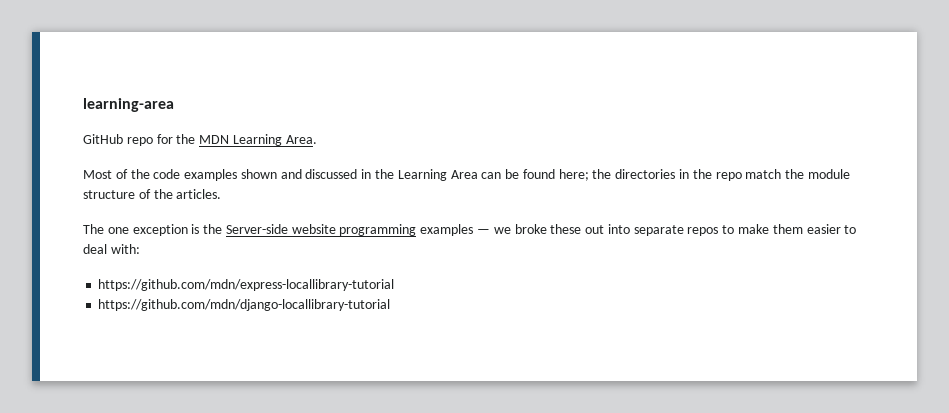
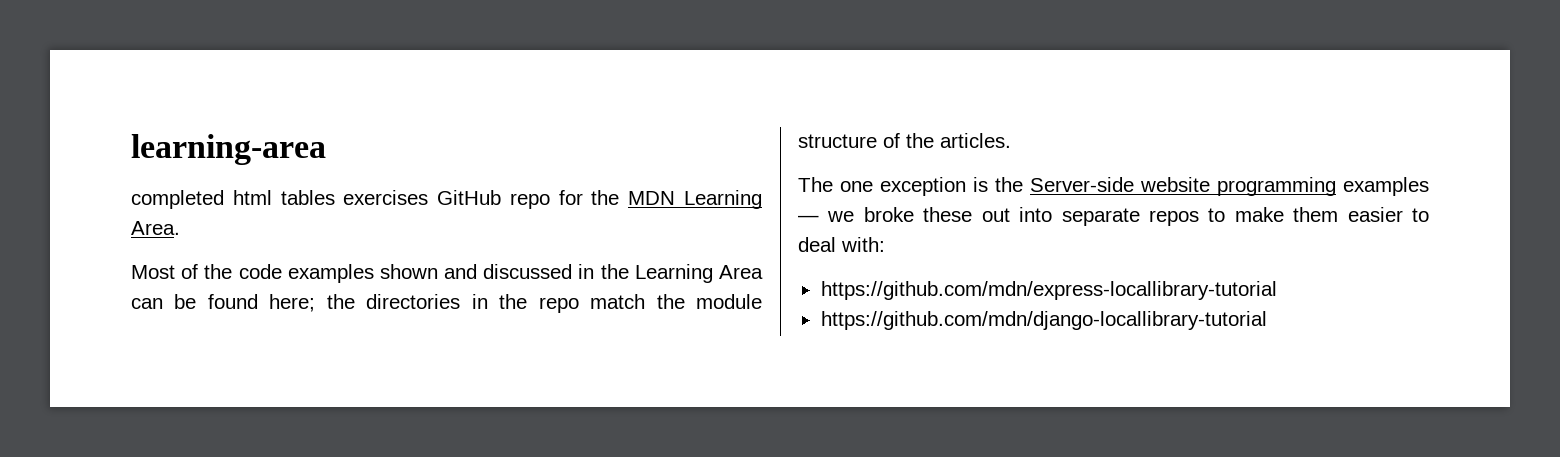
- GitHub repo for the MDN Learning Area.
+ completed html tables exercises GitHub repo for the MDN Learning Area.

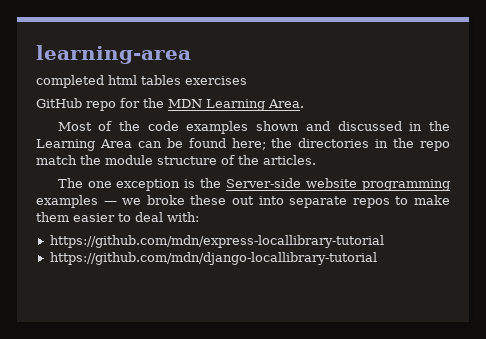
- completed html tables exercises GitHub repo for the MDN Learning Area.
+ completed html tables exercises
+ GitHub repo for the MDN Learning Area.

